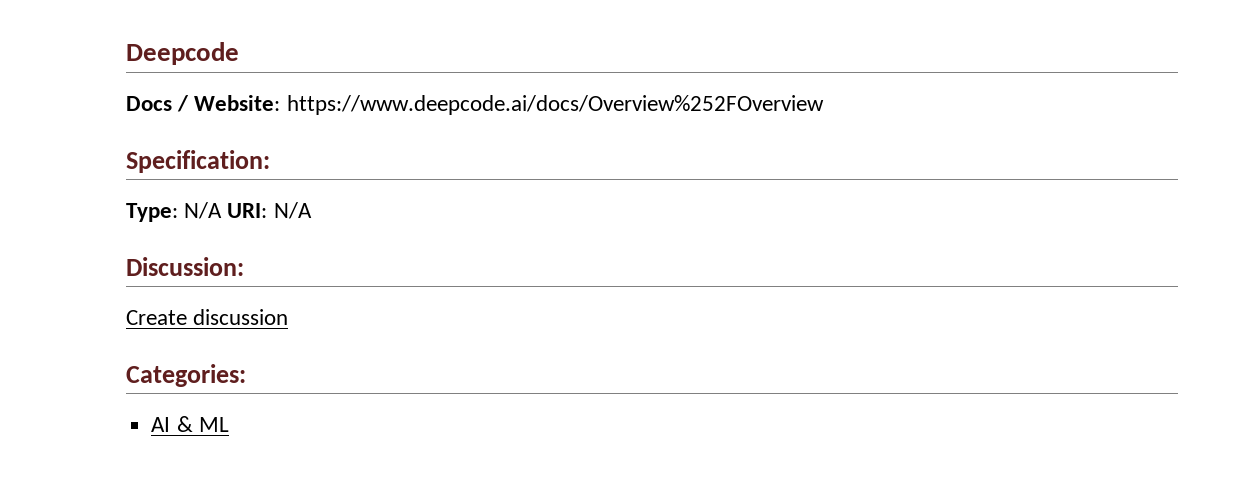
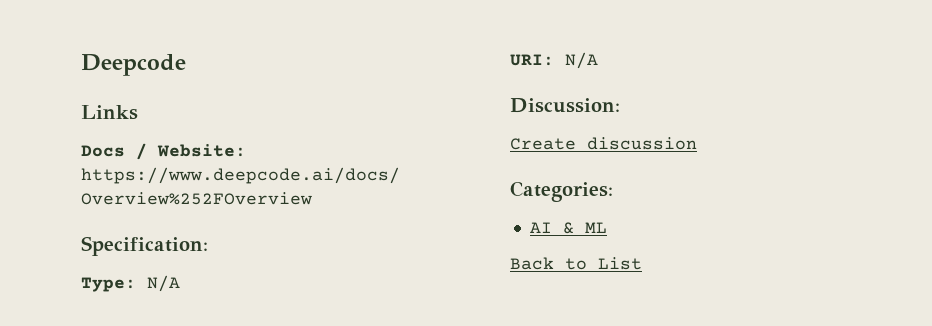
+ Links
- Type: N/A URI: N/A
+ Type: N/A
+ URI: N/A
+ Back to List

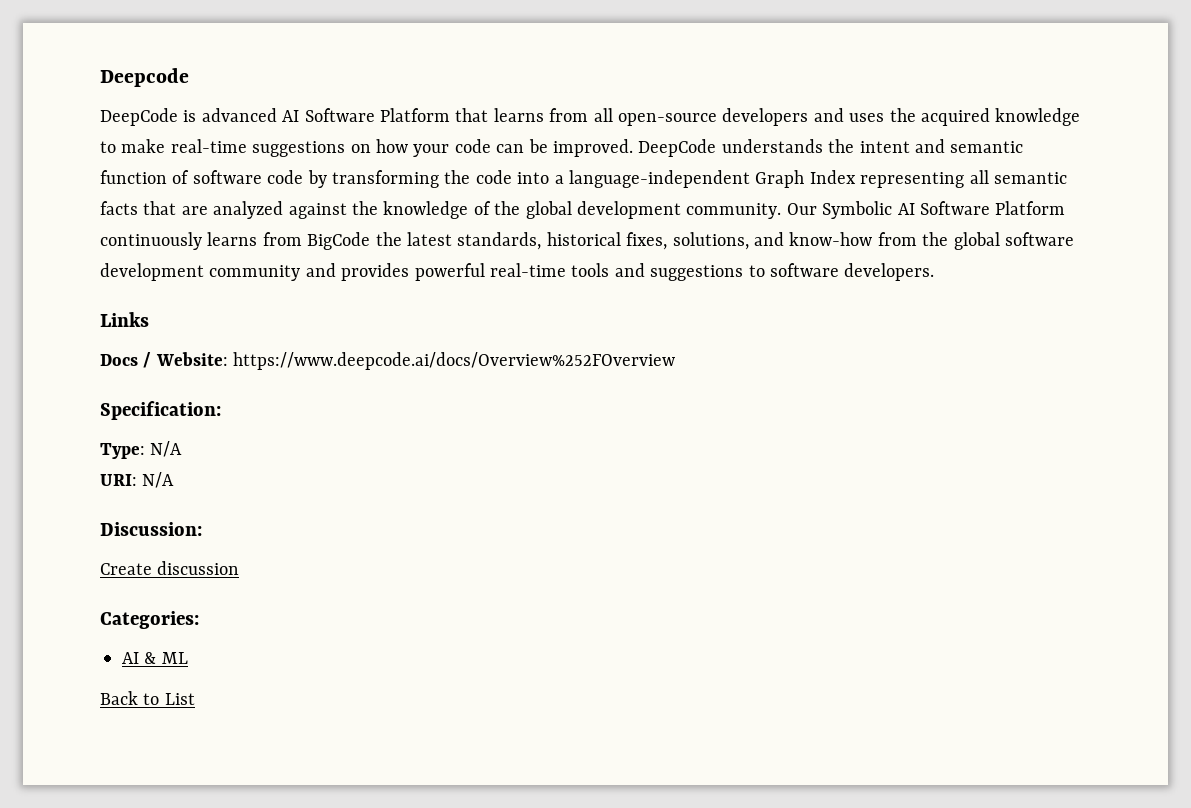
+ DeepCode is advanced AI Software Platform that learns from all open-source developers and uses the acquired knowledge to make real-time suggestions on how your code can be improved. DeepCode understands the intent and semantic function of software code by transforming the code into a language-independent Graph Index representing all semantic facts that are analyzed against the knowledge of the global development community. Our Symbolic AI Software Platform continuously learns from BigCode the latest standards, historical fixes, solutions, and know-how from the global software development community and provides powerful real-time tools and suggestions to software developers.

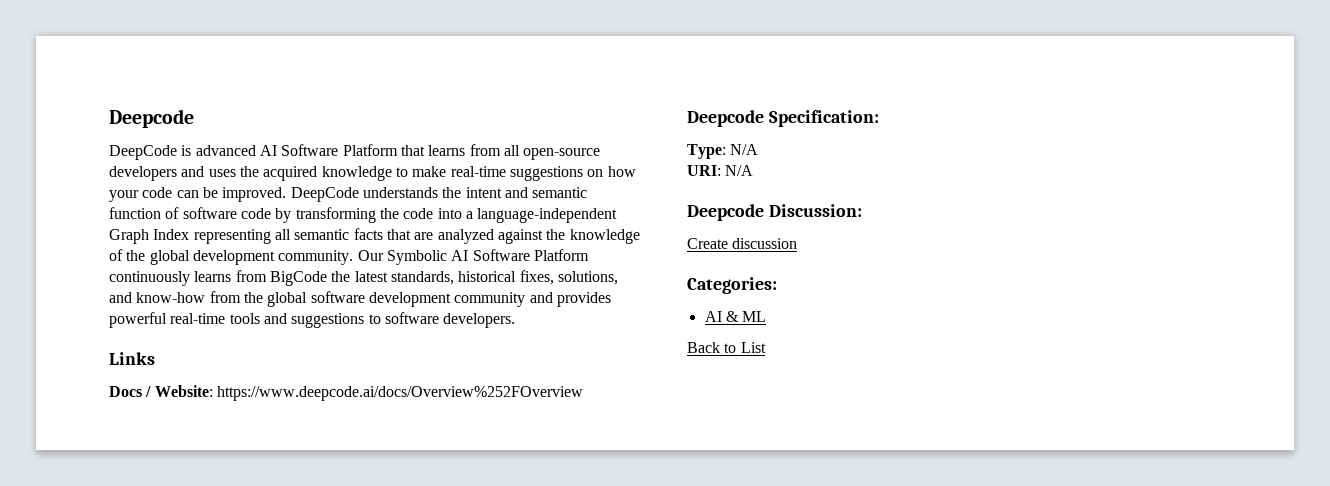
- Specification:
+ Deepcode Specification:
- Discussion:
+ Deepcode Discussion:

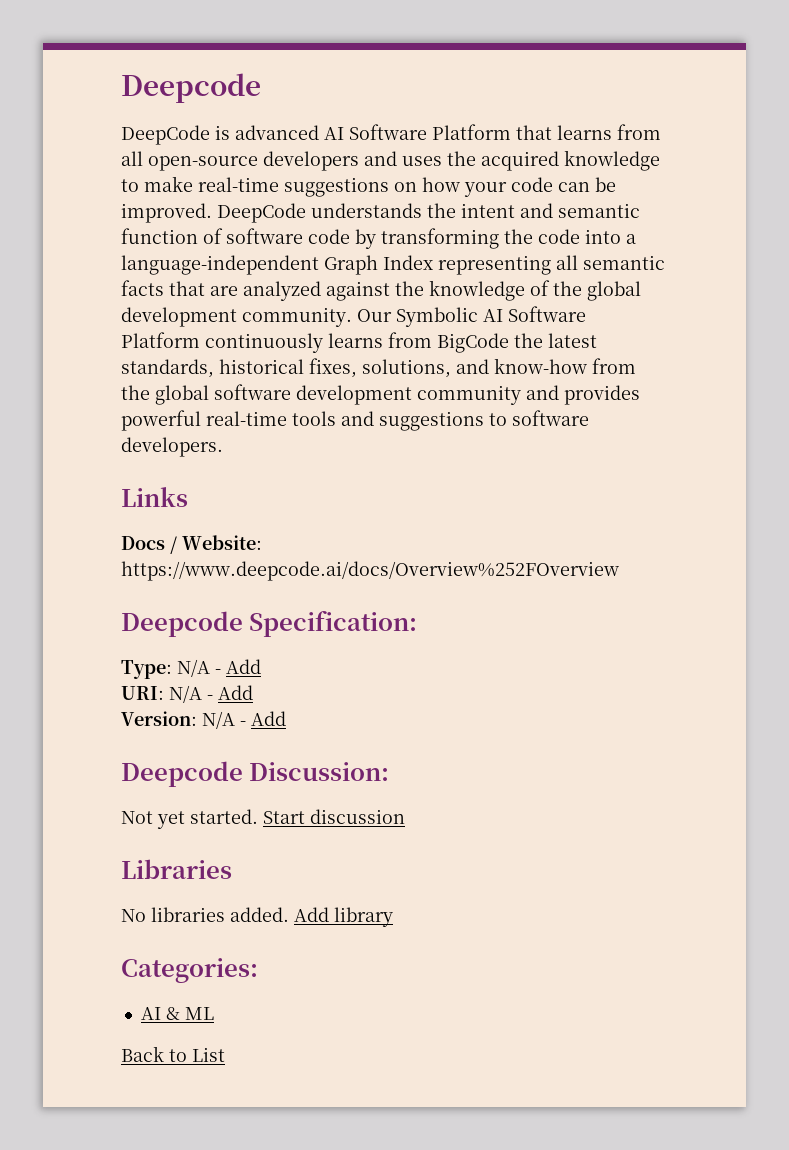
- Type: N/A
+ Type: N/A - Add
- URI: N/A
+ URI: N/A - Add
+ Version: N/A - Add
  Deepcode Discussion:
- Create discussion
+ Not yet started. Start discussion
+ Libraries
+ No libraries added. Add library

